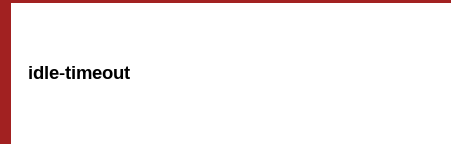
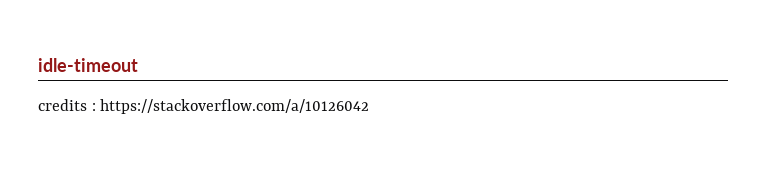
+ credits : https://stackoverflow.com/a/10126042

